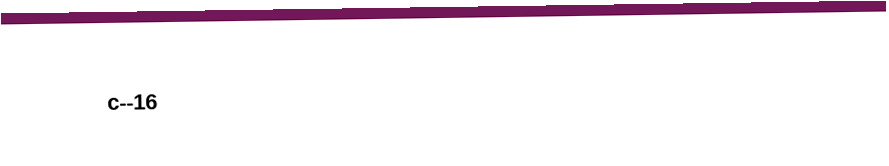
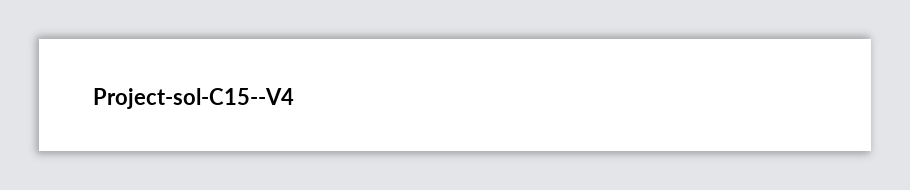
- c--16
+ Project-sol-C15--V4

